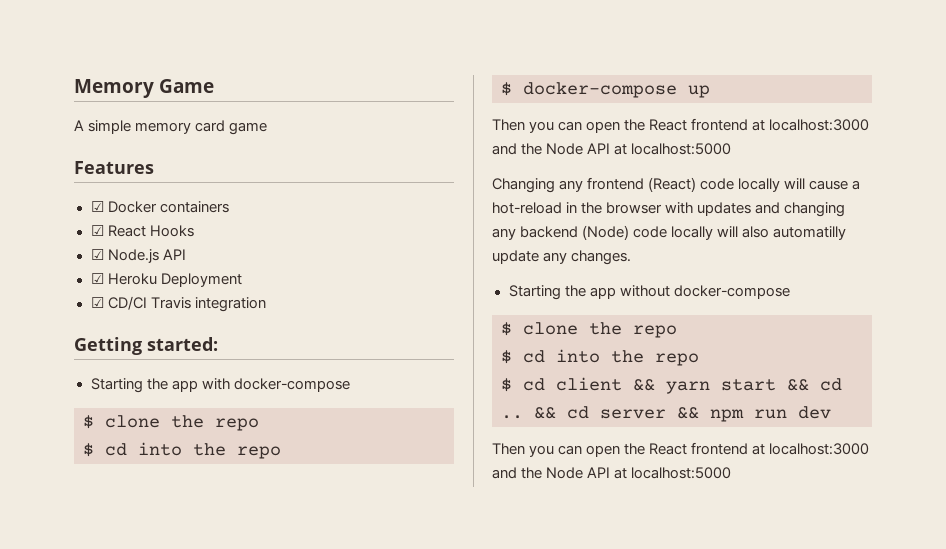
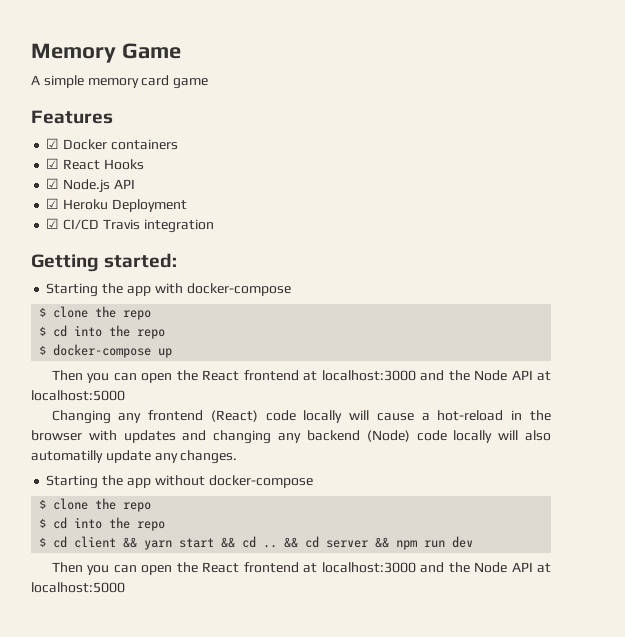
- ☑ CD/CI Travis integration
+ ☑ CI/CD Travis integration

